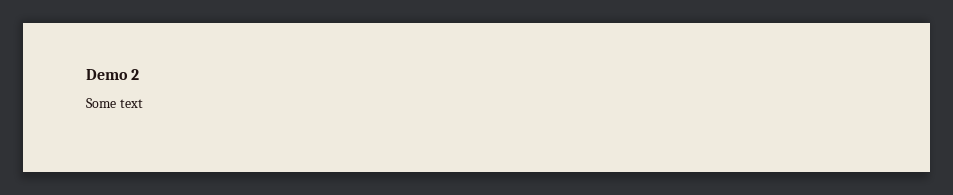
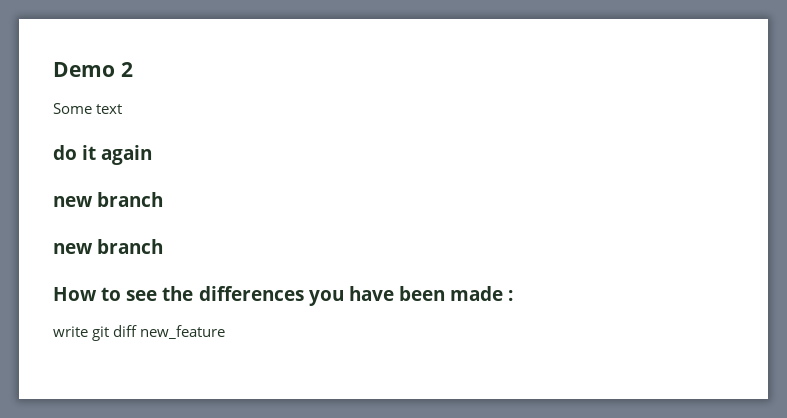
+ do it again
+ new branch
+ new branch
+ How to see the differences you have been made :
+ write git diff new_feature

